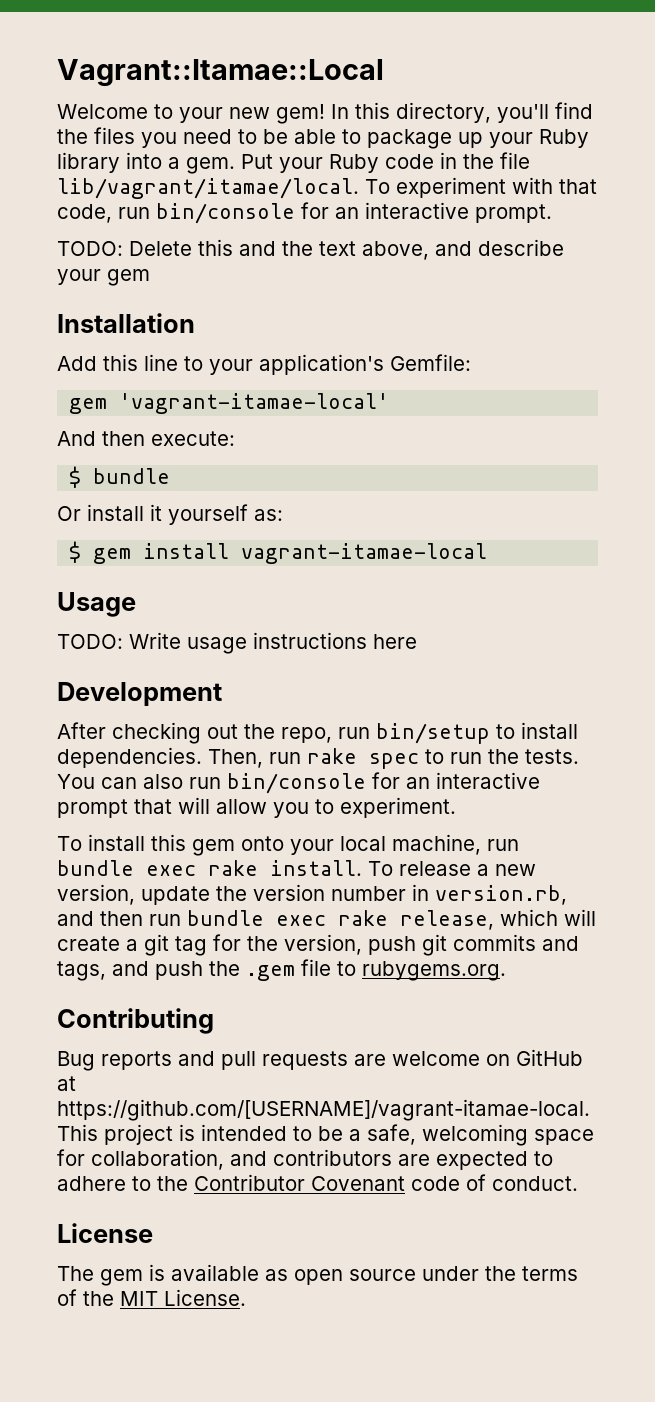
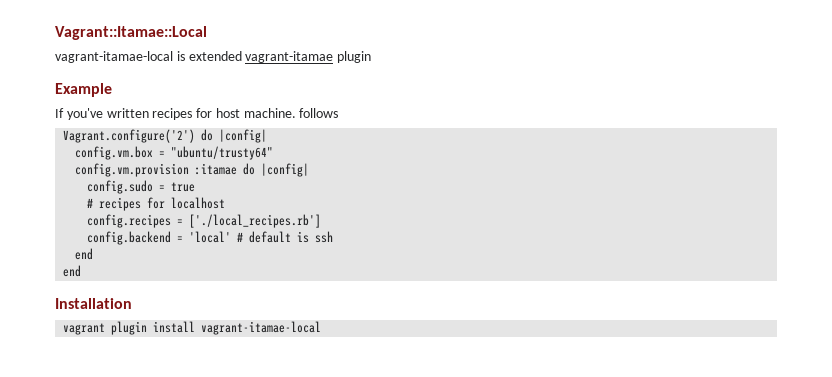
- Welcome to your new gem! In this directory, you'll find the files you need to be able to package up your Ruby library into a gem. Put your Ruby code in the file lib/vagrant/itamae/local. To experiment with that code, run bin/console for an interactive prompt.
- TODO: Delete this and the text above, and describe your gem
+ vagrant-itamae-local is extended vagrant-itamae plugin
+ Example
+ If you've written recipes for host machine. follows
+ Vagrant.configure('2') do |config|
+ config.vm.box = "ubuntu/trusty64"
+ config.vm.provision :itamae do |config|
+ config.sudo = true
+ # recipes for localhost
+ config.recipes = ['./local_recipes.rb']
+ config.backend = 'local' # default is ssh
+ end
+ end
  Installation
- Add this line to your application's Gemfile:
- gem 'vagrant-itamae-local'
- And then execute:
- $ bundle
- Or install it yourself as:
- $ gem install vagrant-itamae-local
- Usage
- TODO: Write usage instructions here
- Development
- After checking out the repo, run bin/setup to install dependencies. Then, run rake spec to run the tests. You can also run bin/console for an interactive prompt that will allow you to experiment.
- To install this gem onto your local machine, run bundle exec rake install. To release a new version, update the version number in version.rb, and then run bundle exec rake release, which will create a git tag for the version, push git commits and tags, and push the .gem file to rubygems.org.
- Contributing
- Bug reports and pull requests are welcome on GitHub at https://github.com/[USERNAME]/vagrant-itamae-local. This project is intended to be a safe, welcoming space for collaboration, and contributors are expected to adhere to the Contributor Covenant code of conduct.
- License
- The gem is available as open source under the terms of the MIT License.
+ vagrant plugin install vagrant-itamae-local

